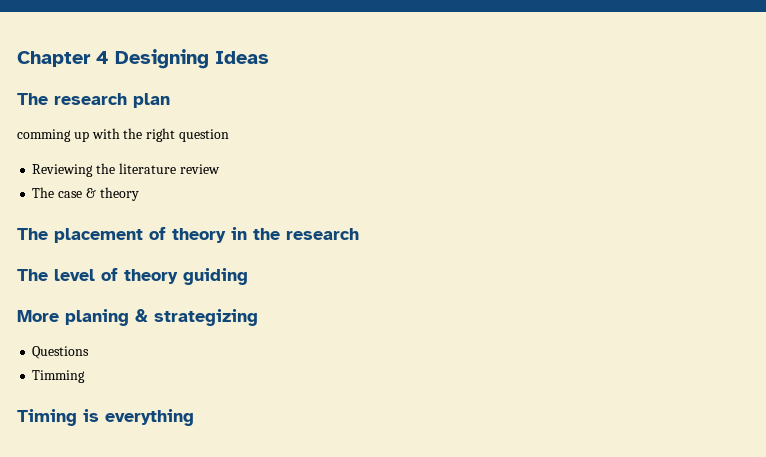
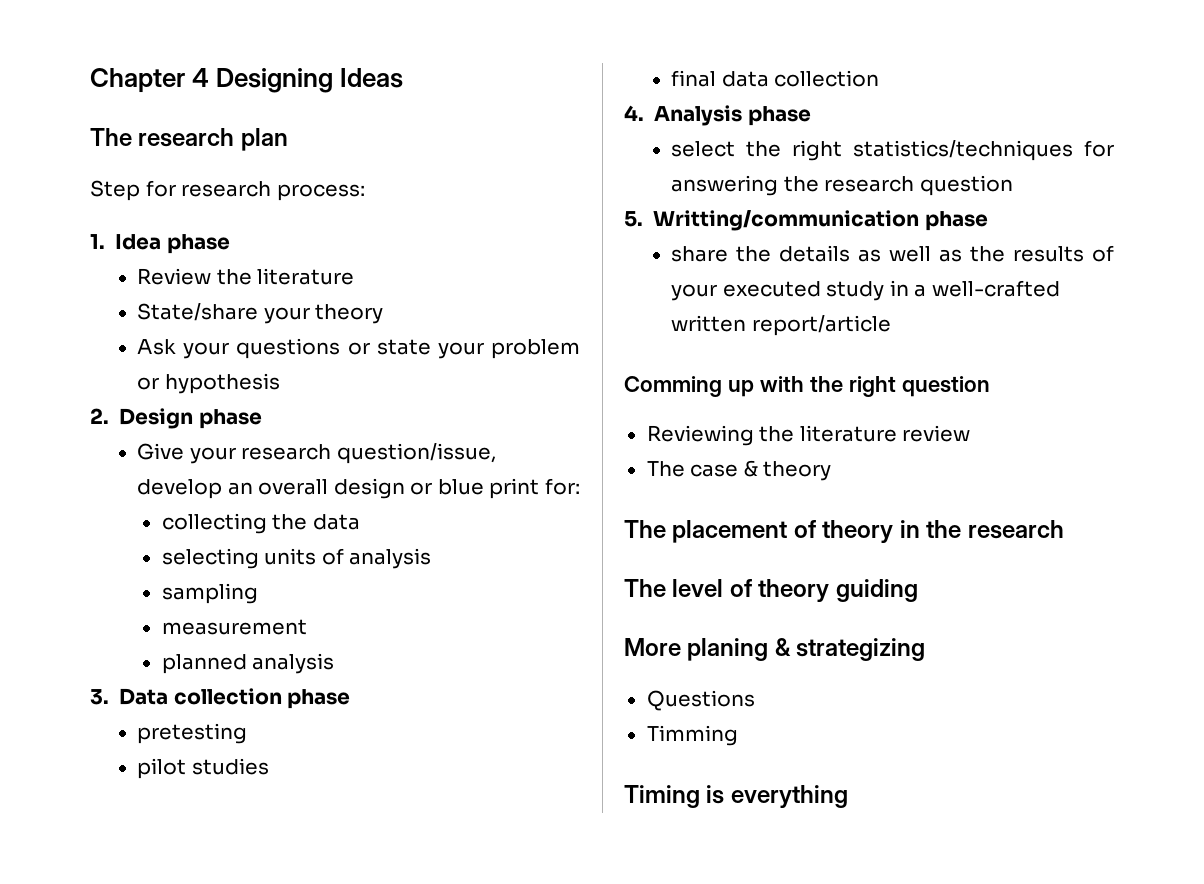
- comming up with the right question
+ Step for research process:
+ 1. Idea phase
+ Review the literature
+ State/share your theory
+ Ask your questions or state your problem or hypothesis
+ 2. Design phase
+ Give your research question/issue, develop an overall design or blue print for:
+ collecting the data
+ selecting units of analysis
+ sampling
+ measurement
+ planned analysis
+ 3. Data collection phase
+ pretesting
+ pilot studies
+ final data collection
+ 4. Analysis phase
+ select the right statistics/techniques for answering the research question
+ 5. Writting/communication phase
+ share the details as well as the results of your executed study in a well-crafted written report/article
+ Comming up with the right question

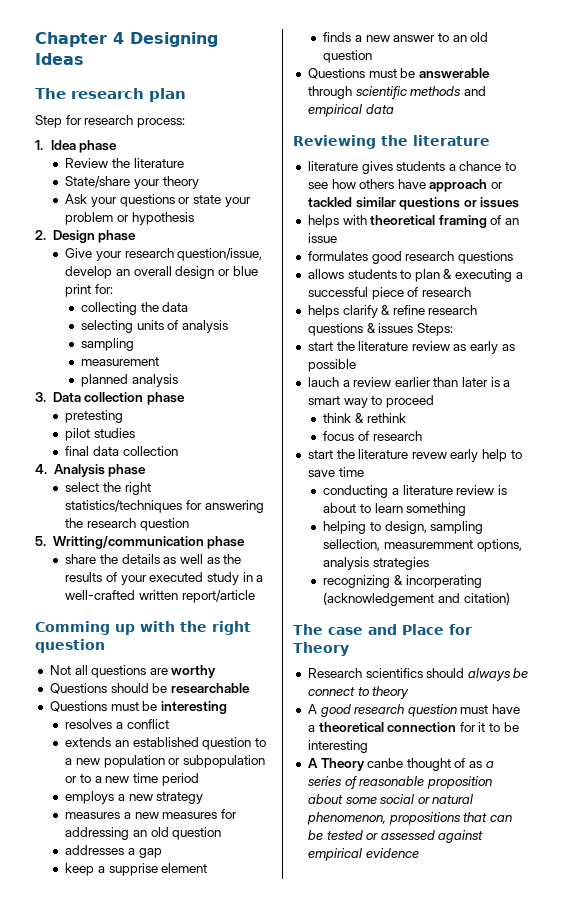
- Reviewing the literature review
- The case & theory
- The placement of theory in the research
- The level of theory guiding
- More planing & strategizing
- Questions
- Timming
- Timing is everything
+ Not all questions are worthy
+ Questions should be researchable
+ Questions must be interesting
+ resolves a conflict
+ extends an established question to a new population or subpopulation or to a new time period
+ employs a new strategy
+ measures a new measures for addressing an old question
+ addresses a gap
+ keep a supprise element
+ finds a new answer to an old question
+ Questions must be answerable through scientific methods and empirical data
+ Reviewing the literature
+ literature gives students a chance to see how others have approach or tackled similar questions or issues
+ helps with theoretical framing of an issue
+ formulates good research questions
+ allows students to plan & executing a successful piece of research
+ helps clarify & refine research questions & issues Steps:
+ start the literature review as early as possible
+ lauch a review earlier than later is a smart way to proceed
+ think & rethink
+ focus of research
+ start the literature revew early help to save time
+ conducting a literature review is about to learn something
+ helping to design, sampling sellection, measuremment options, analysis strategies
+ recognizing & incorperating (acknowledgement and citation)
+ The case and Place for Theory
+ Research scientifics should always be connect to theory
+ A good research question must have a theoretical connection for it to be interesting
+ A Theory canbe thought of as a series of reasonable proposition about some social or natural phenomenon, propositions that can be tested or assessed against empirical evidence

